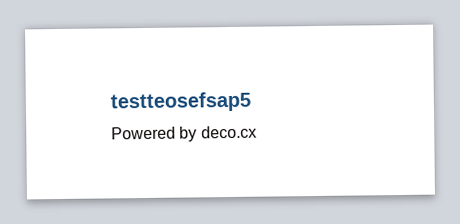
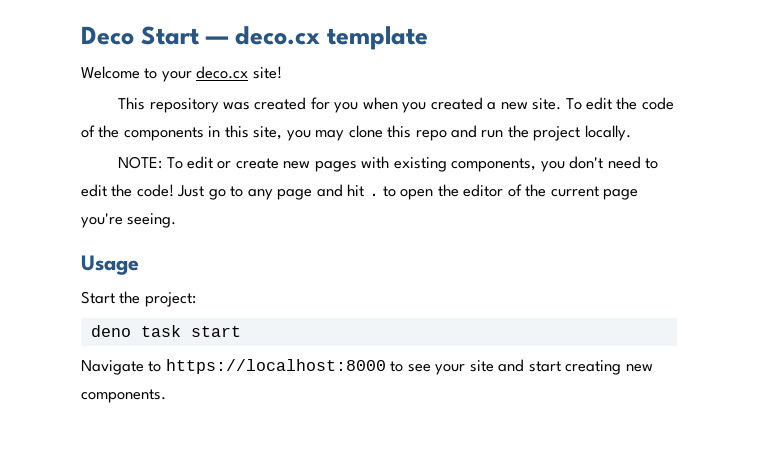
- testteosefsap5
- Powered by deco.cx
+ Deco Start — deco.cx template
+ Welcome to your deco.cx site!
+ This repository was created for you when you created a new site. To edit the code of the components in this site, you may clone this repo and run the project locally.
+ NOTE: To edit or create new pages with existing components, you don't need to edit the code! Just go to any page and hit . to open the editor of the current page you're seeing.
+ Usage
+ Start the project:
+ deno task start
+ Navigate to https://localhost:8000 to see your site and start creating new components.

